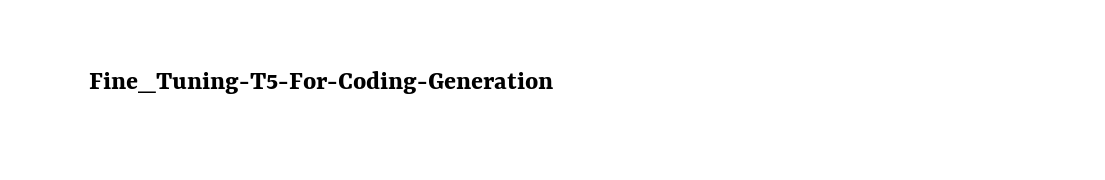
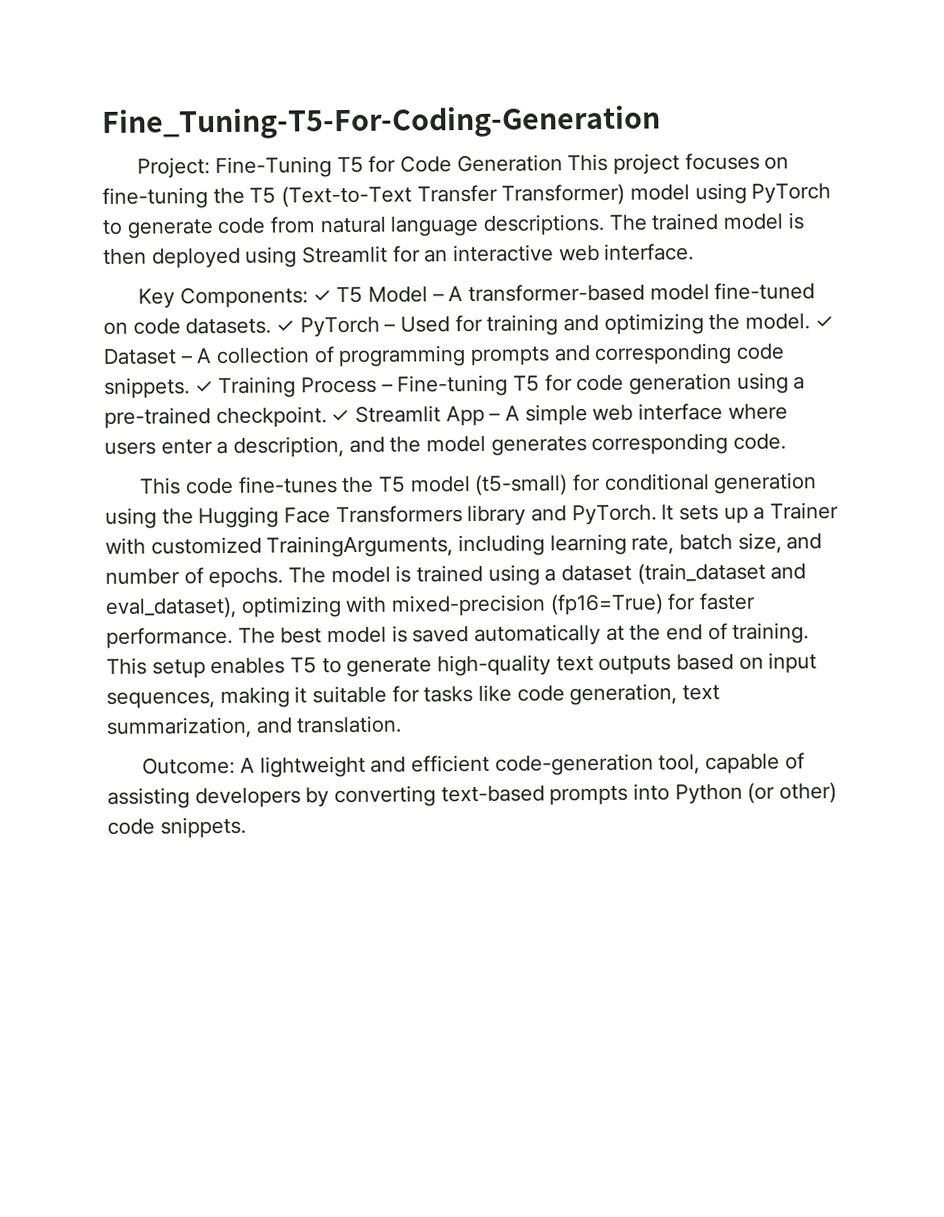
+ Project: Fine-Tuning T5 for Code Generation This project focuses on fine-tuning the T5 (Text-to-Text Transfer Transformer) model using PyTorch to generate code from natural language descriptions. The trained model is then deployed using Streamlit for an interactive web interface.
+ Key Components: ✓ T5 Model – A transformer-based model fine-tuned on code datasets. ✓ PyTorch – Used for training and optimizing the model. ✓ Dataset – A collection of programming prompts and corresponding code snippets. ✓ Training Process – Fine-tuning T5 for code generation using a pre-trained checkpoint. ✓ Streamlit App – A simple web interface where users enter a description, and the model generates corresponding code.
+ This code fine-tunes the T5 model (t5-small) for conditional generation using the Hugging Face Transformers library and PyTorch. It sets up a Trainer with customized TrainingArguments, including learning rate, batch size, and number of epochs. The model is trained using a dataset (train_dataset and eval_dataset), optimizing with mixed-precision (fp16=True) for faster performance. The best model is saved automatically at the end of training. This setup enables T5 to generate high-quality text outputs based on input sequences, making it suitable for tasks like code generation, text summarization, and translation.
+ Outcome: A lightweight and efficient code-generation tool, capable of assisting developers by converting text-based prompts into Python (or other) code snippets.

